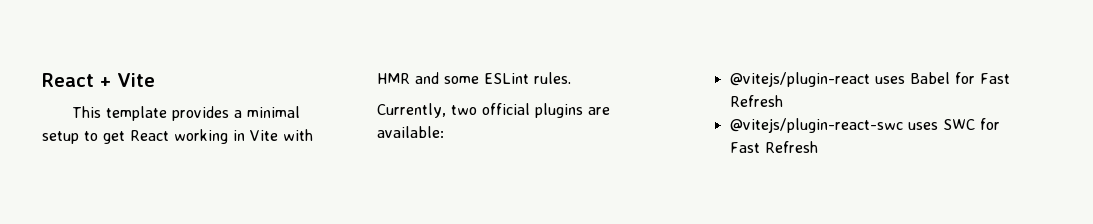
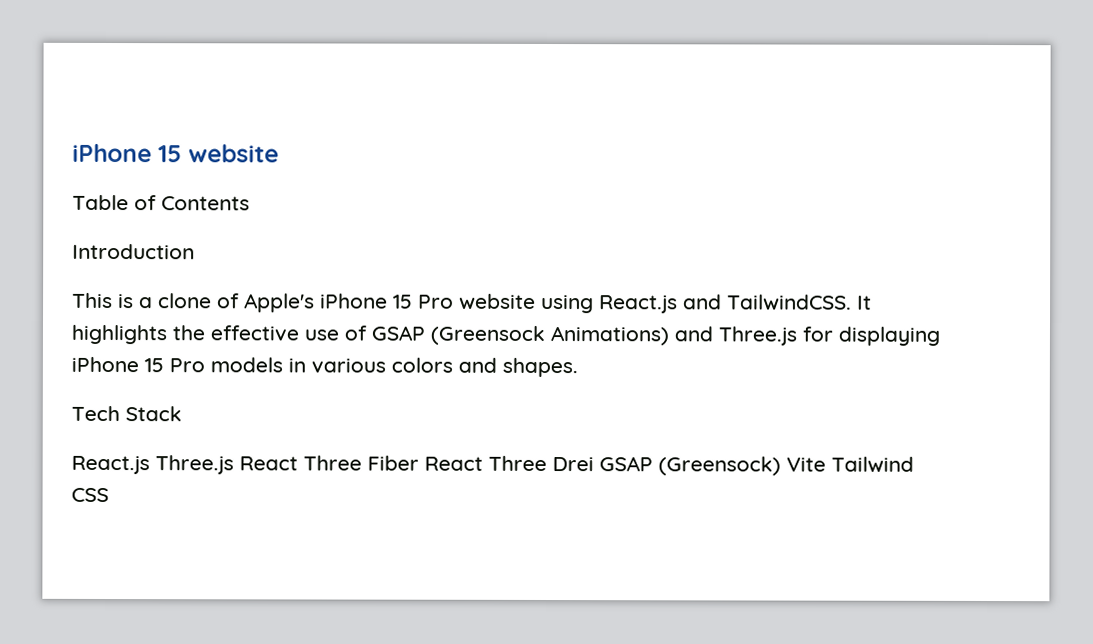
- React + Vite
- This template provides a minimal setup to get React working in Vite with HMR and some ESLint rules.
- Currently, two official plugins are available:
- @vitejs/plugin-react uses Babel for Fast Refresh
- @vitejs/plugin-react-swc uses SWC for Fast Refresh
+ iPhone 15 website
+ Table of Contents
+ Introduction
+ This is a clone of Apple's iPhone 15 Pro website using React.js and TailwindCSS. It highlights the effective use of GSAP (Greensock Animations) and Three.js for displaying iPhone 15 Pro models in various colors and shapes.
+ Tech Stack
+ React.js Three.js React Three Fiber React Three Drei GSAP (Greensock) Vite Tailwind CSS

